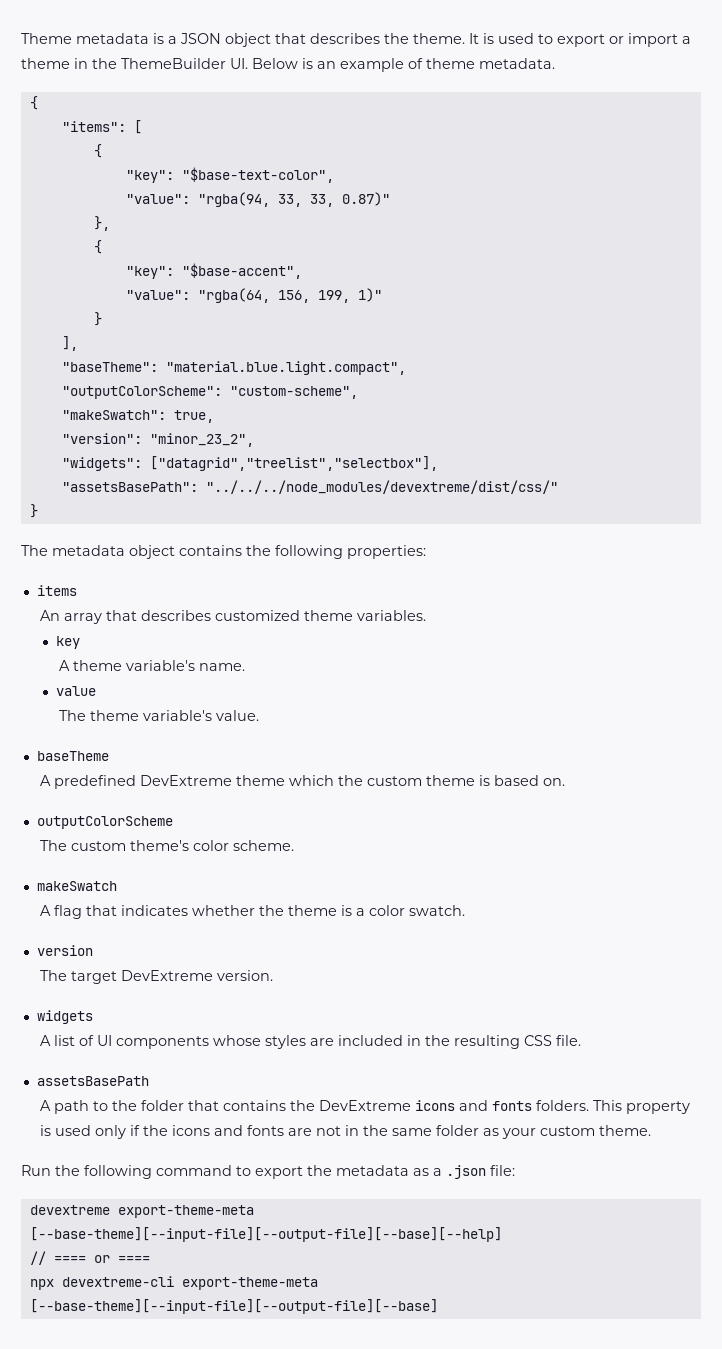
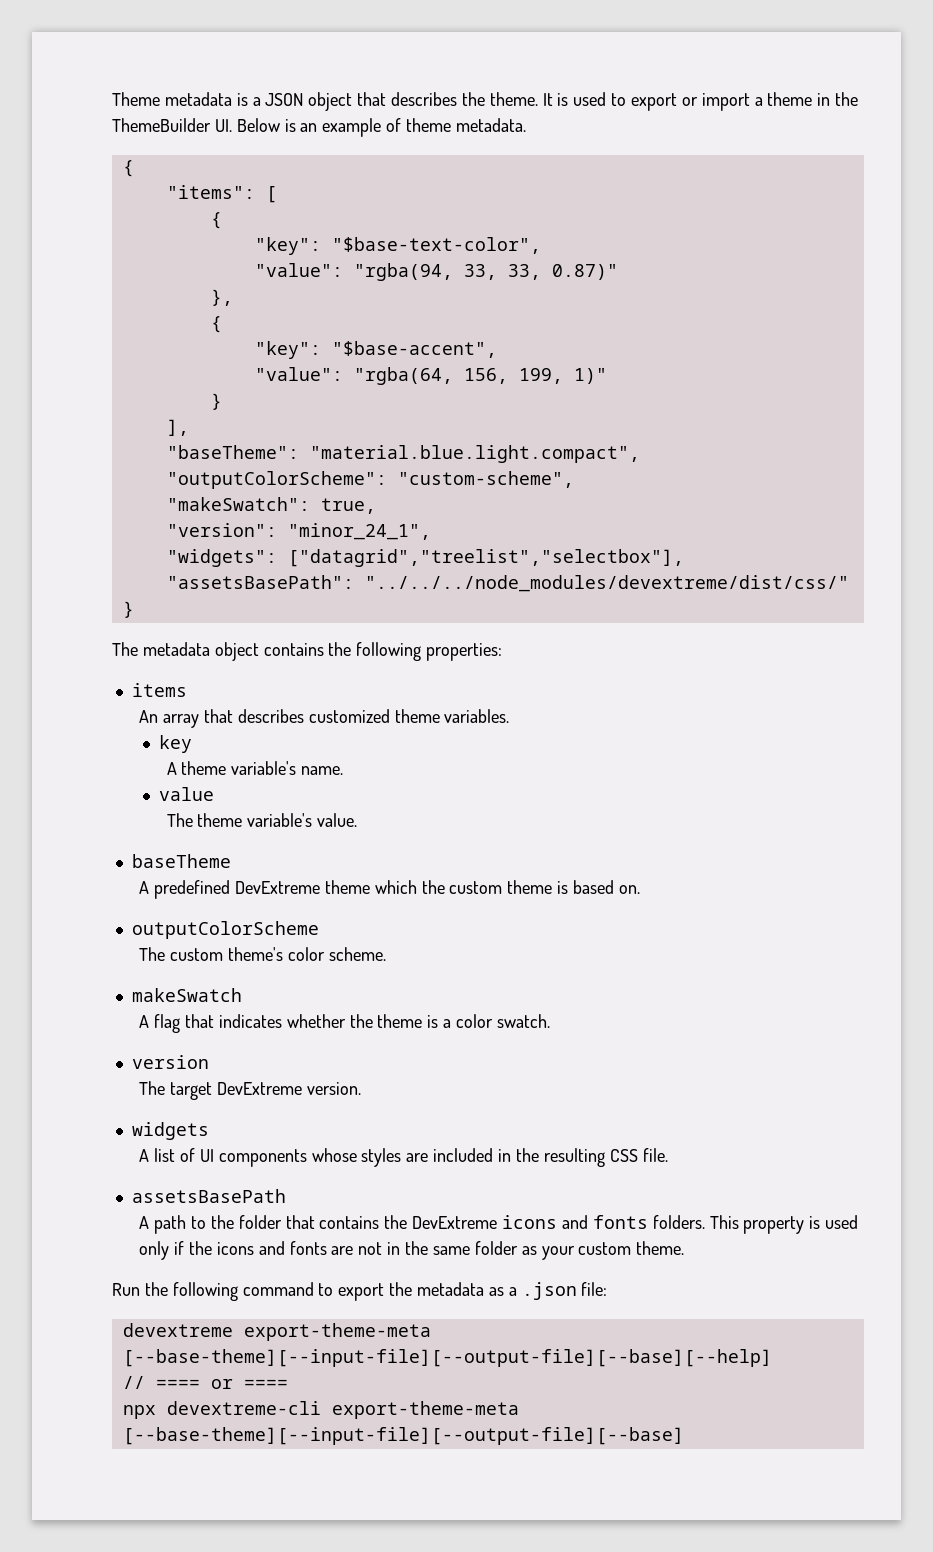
- "version": "minor_23_2",
+ "version": "minor_24_1",

